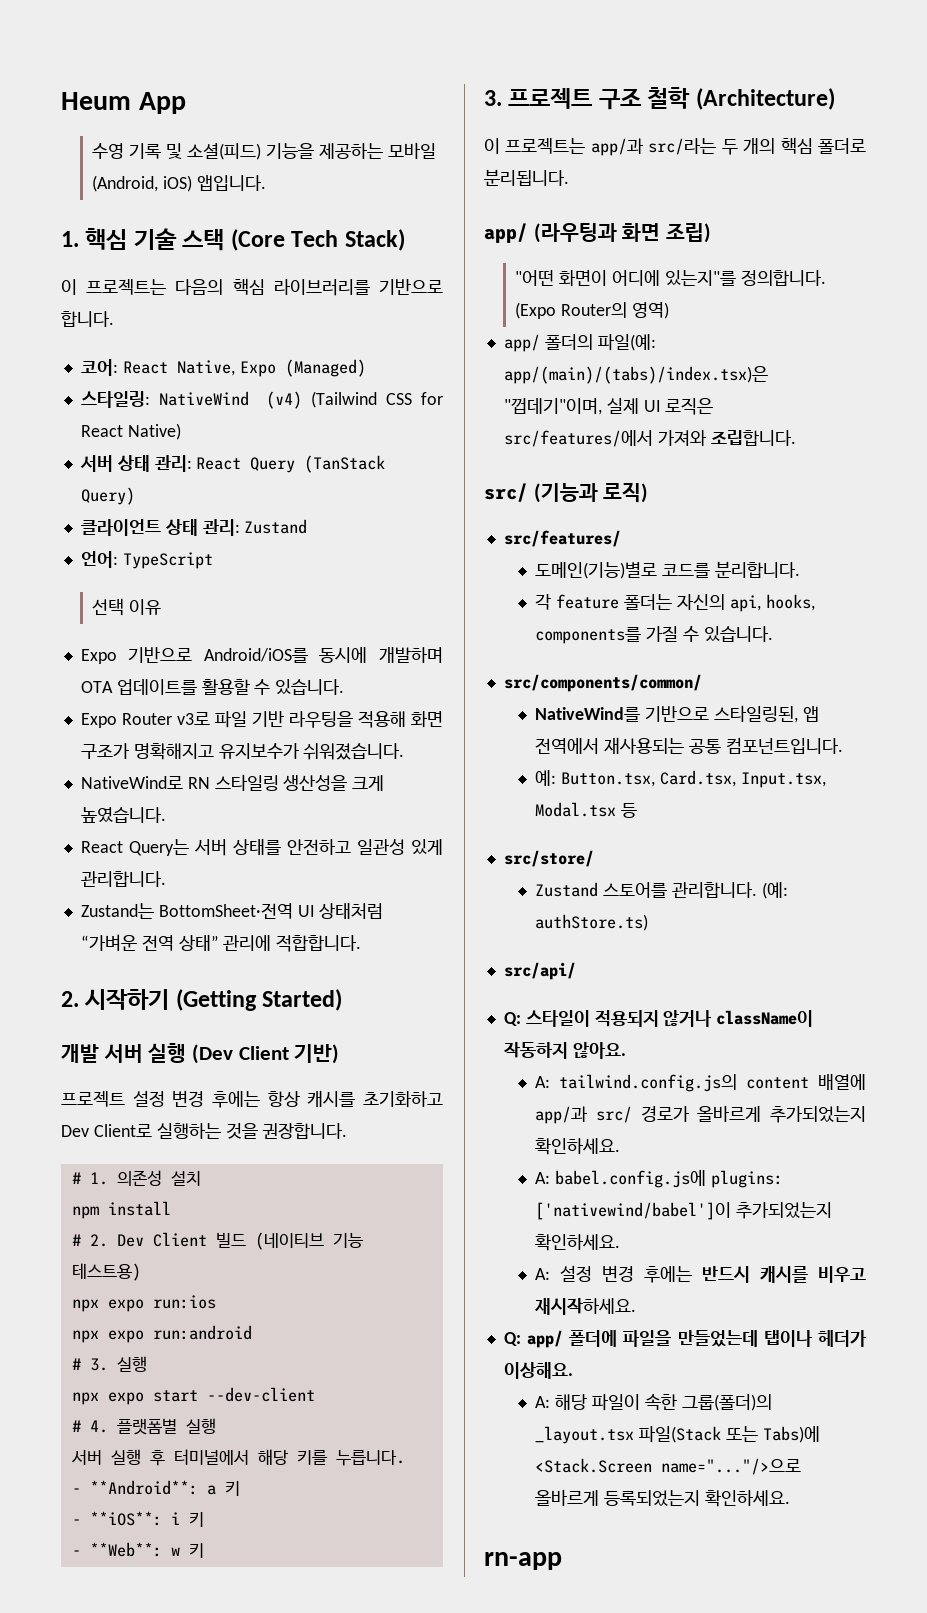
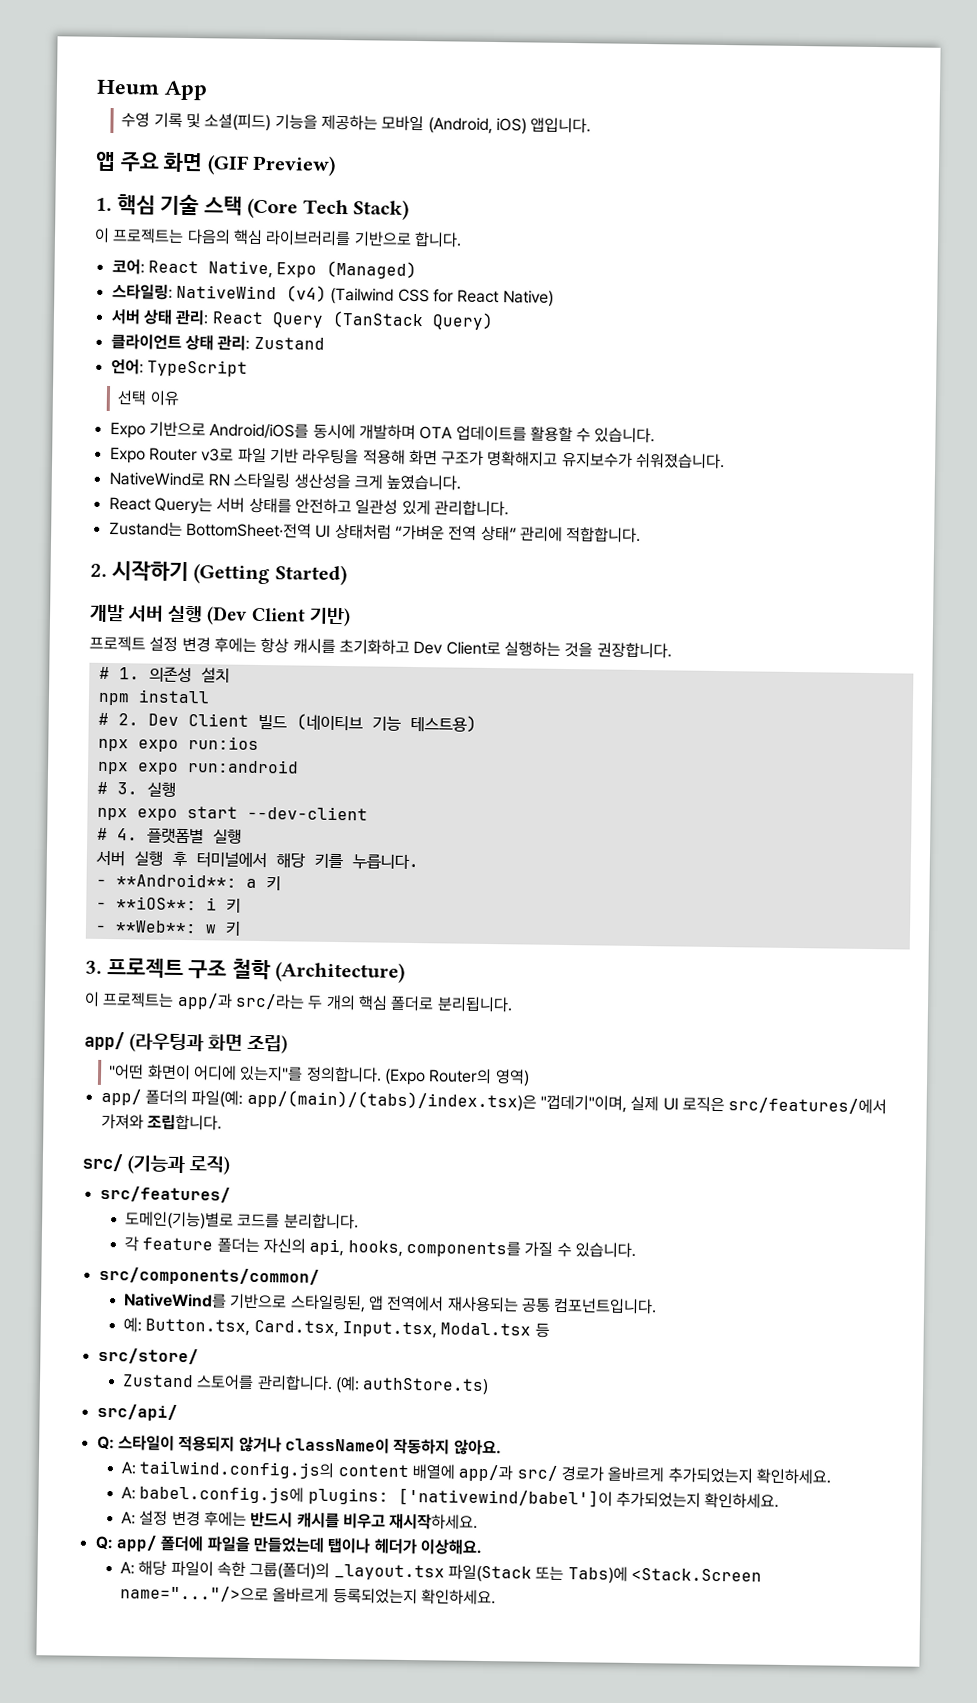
+ 앱 주요 화면 (GIF Preview)
- rn-app

